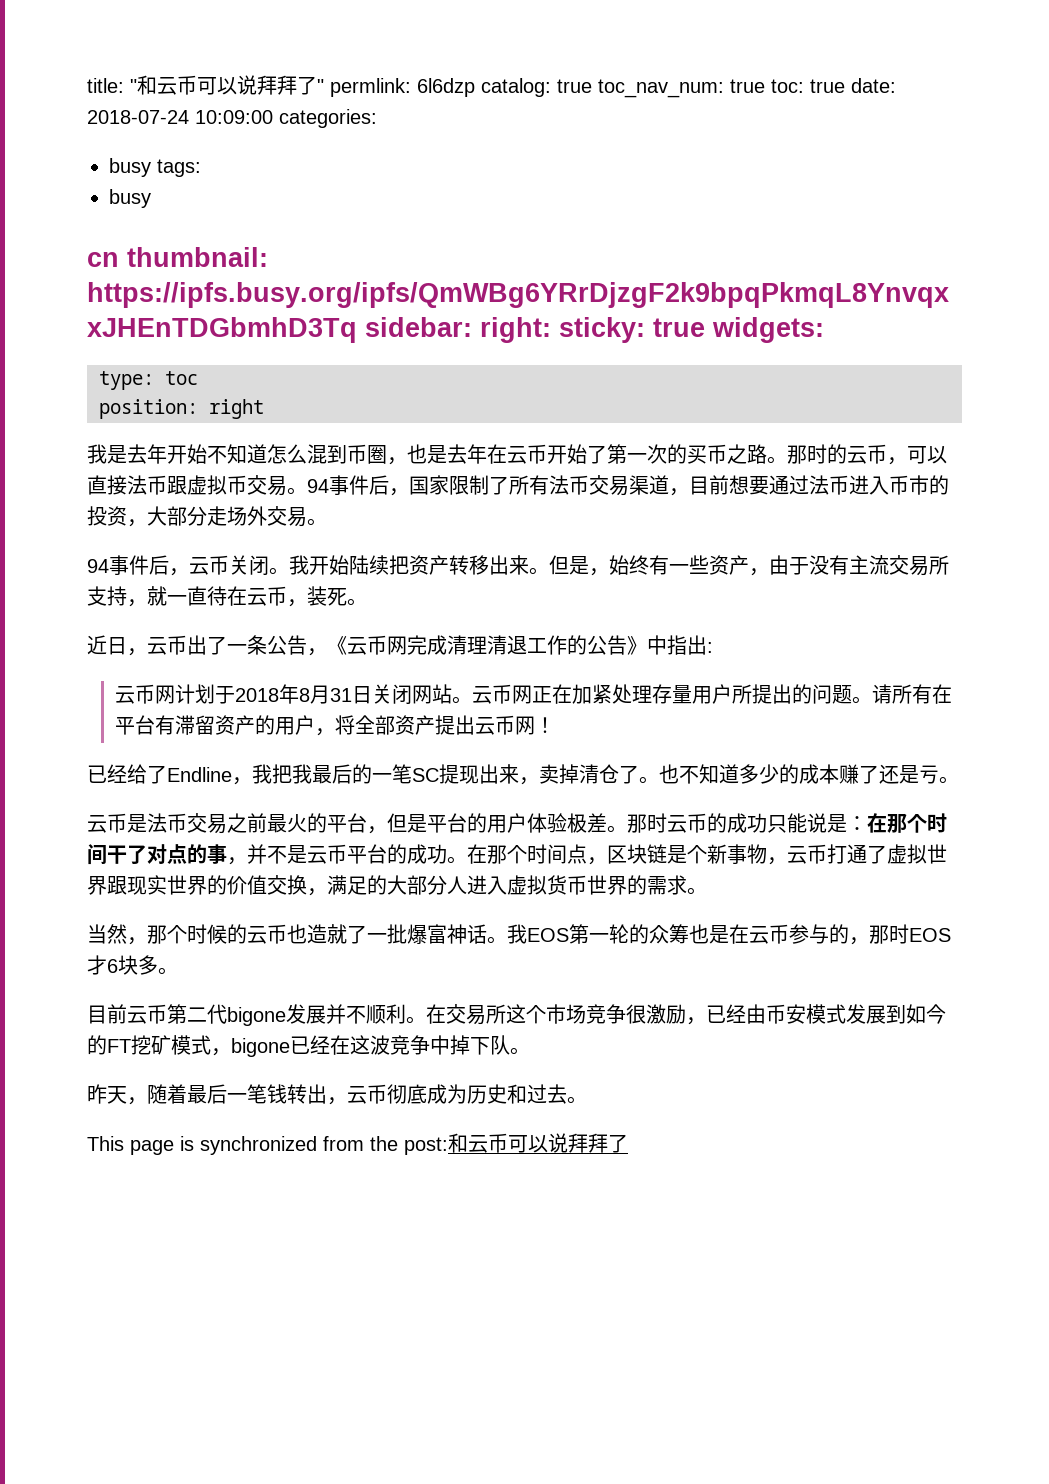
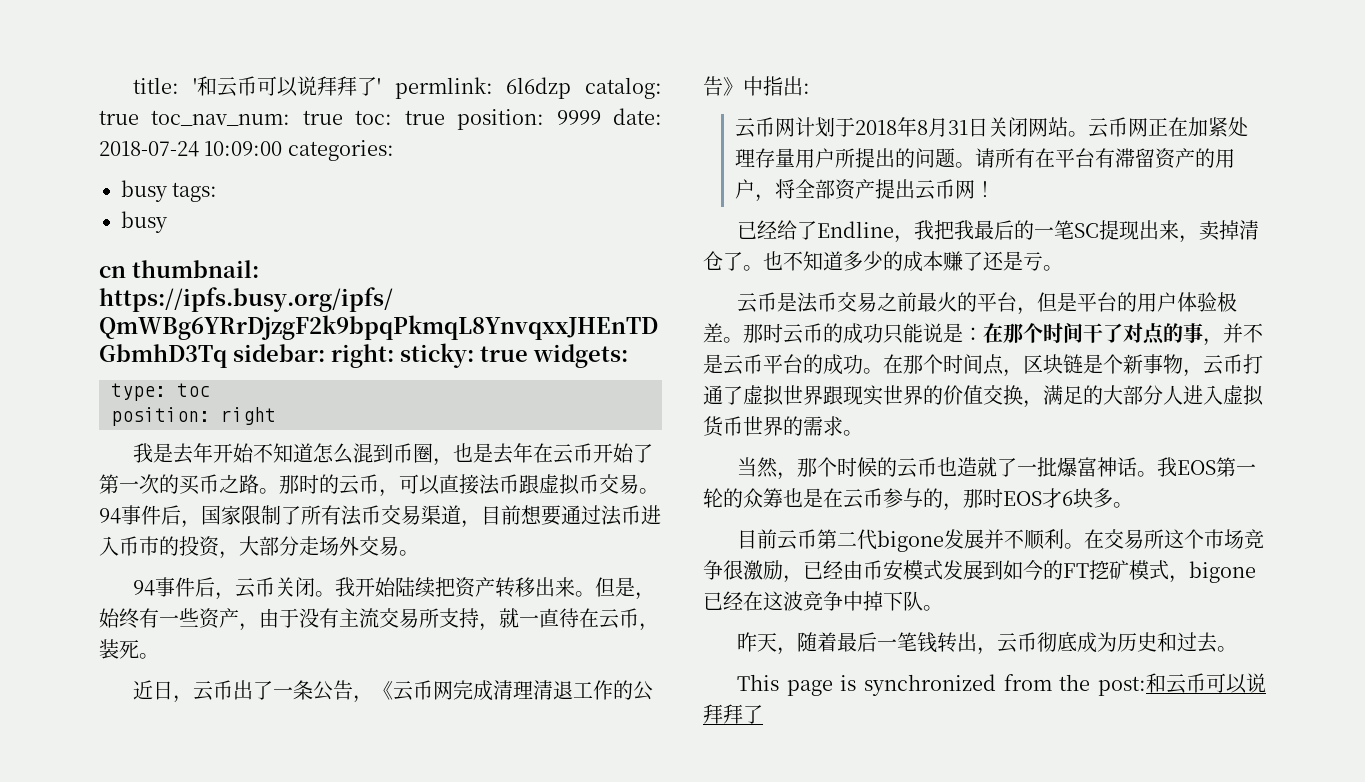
- title: "和云币可以说拜拜了" permlink: 6l6dzp catalog: true toc_nav_num: true toc: true date: 2018-07-24 10:09:00 categories:
+ title: '和云币可以说拜拜了' permlink: 6l6dzp catalog: true toc_nav_num: true toc: true position: 9999 date: 2018-07-24 10:09:00 categories:

